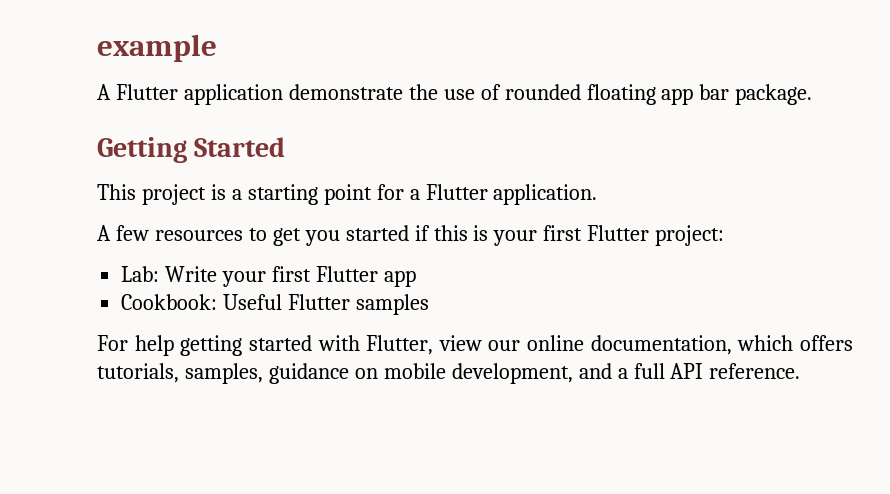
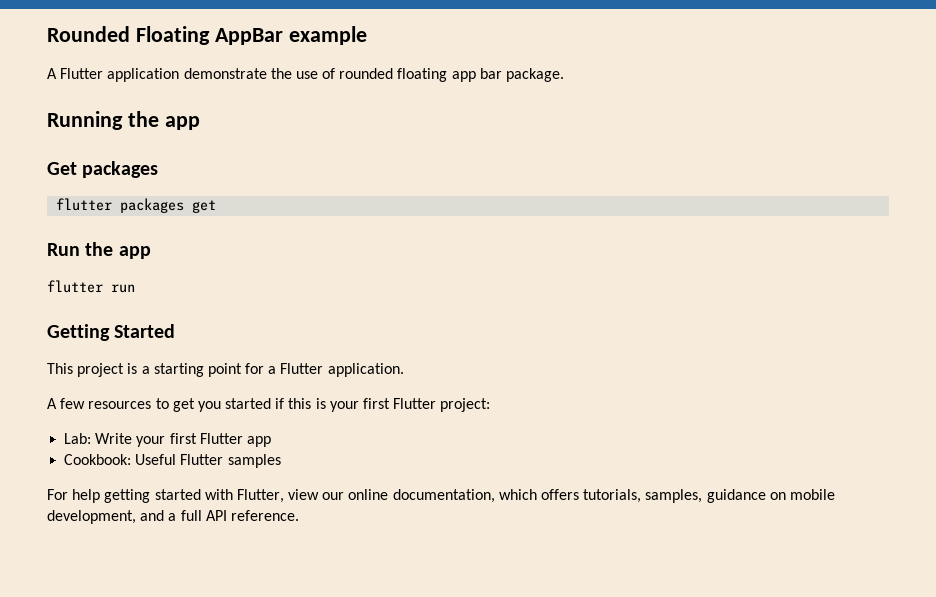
- example
+ Rounded Floating AppBar example
+ Running the app
+ Get packages
+ flutter packages get
+ Run the app
+ flutter run

